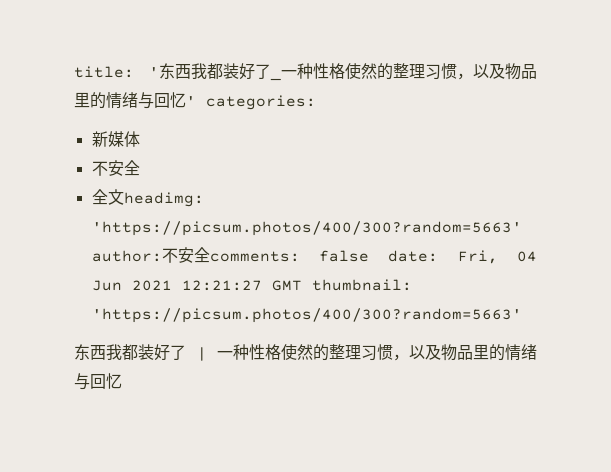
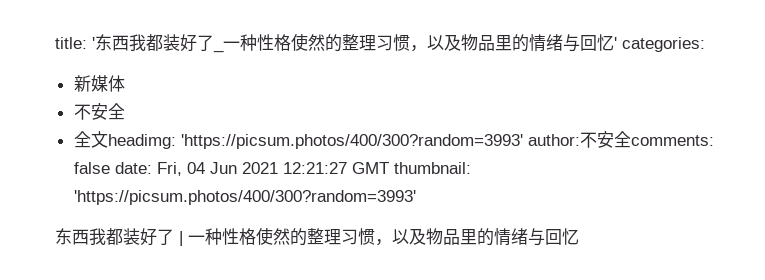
- 全文headimg: 'https://picsum.photos/400/300?random=5663' author:不安全comments: false date: Fri, 04 Jun 2021 12:21:27 GMT thumbnail: 'https://picsum.photos/400/300?random=5663'
+ 全文headimg: 'https://picsum.photos/400/300?random=3993' author:不安全comments: false date: Fri, 04 Jun 2021 12:21:27 GMT thumbnail: 'https://picsum.photos/400/300?random=3993'

